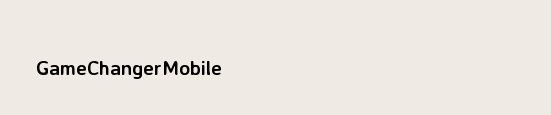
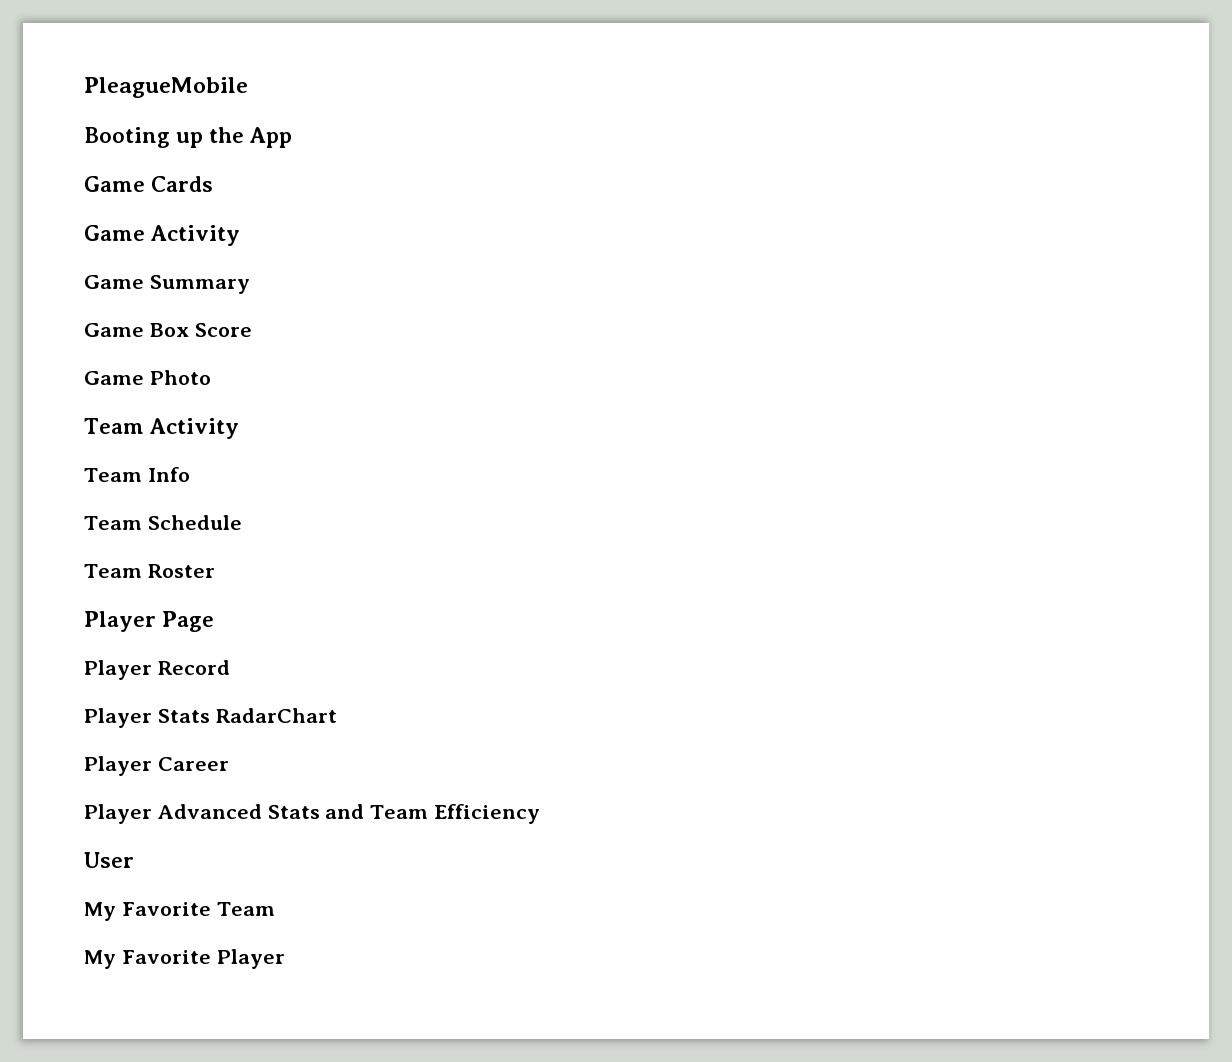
- GameChangerMobile
+ PleagueMobile
+ Booting up the App
+ Game Cards
+ Game Activity
+ Game Summary
+ Game Box Score
+ Game Photo
+ Team Activity
+ Team Info
+ Team Schedule
+ Team Roster
+ Player Page
+ Player Record
+ Player Stats RadarChart
+ Player Career
+ Player Advanced Stats and Team Efficiency
+ User
+ My Favorite Team
+ My Favorite Player

